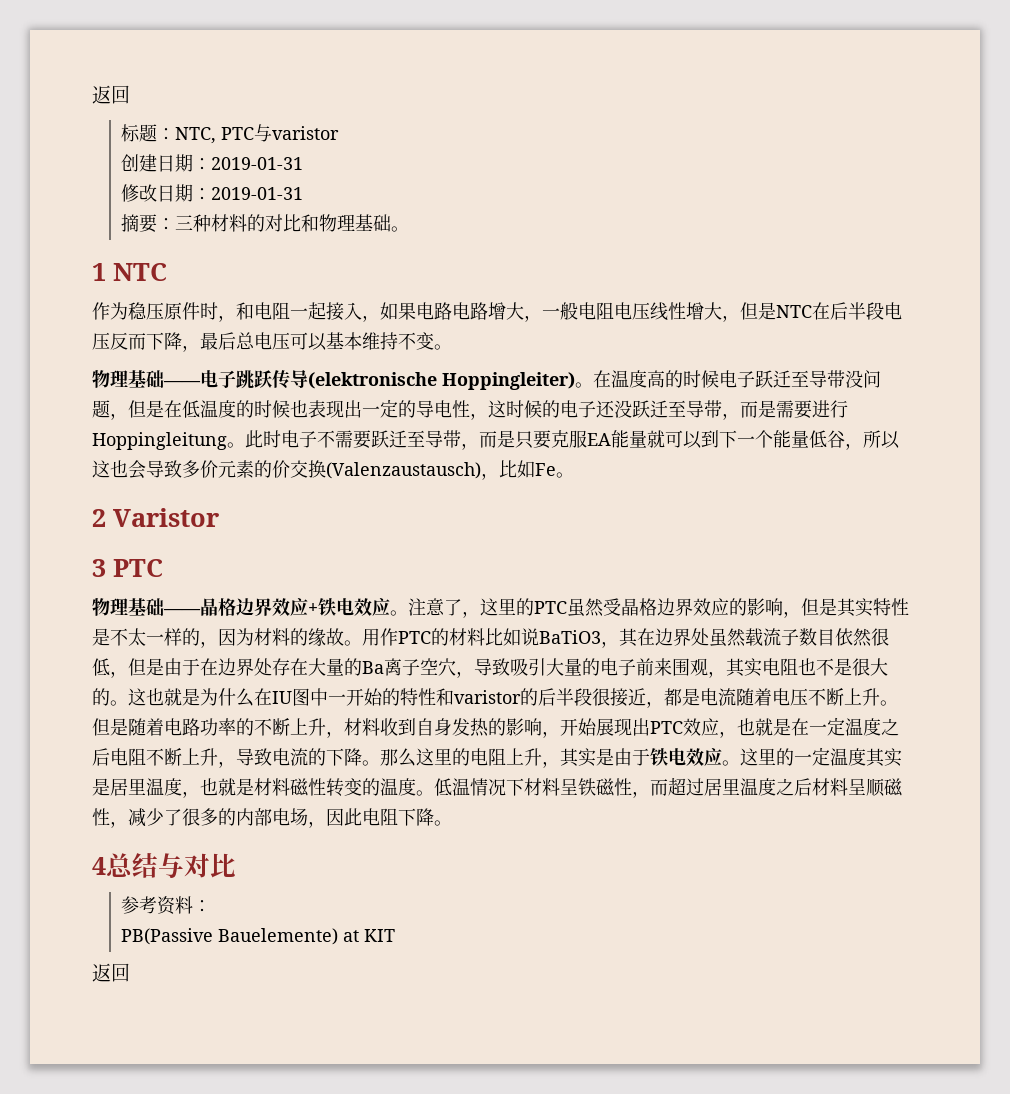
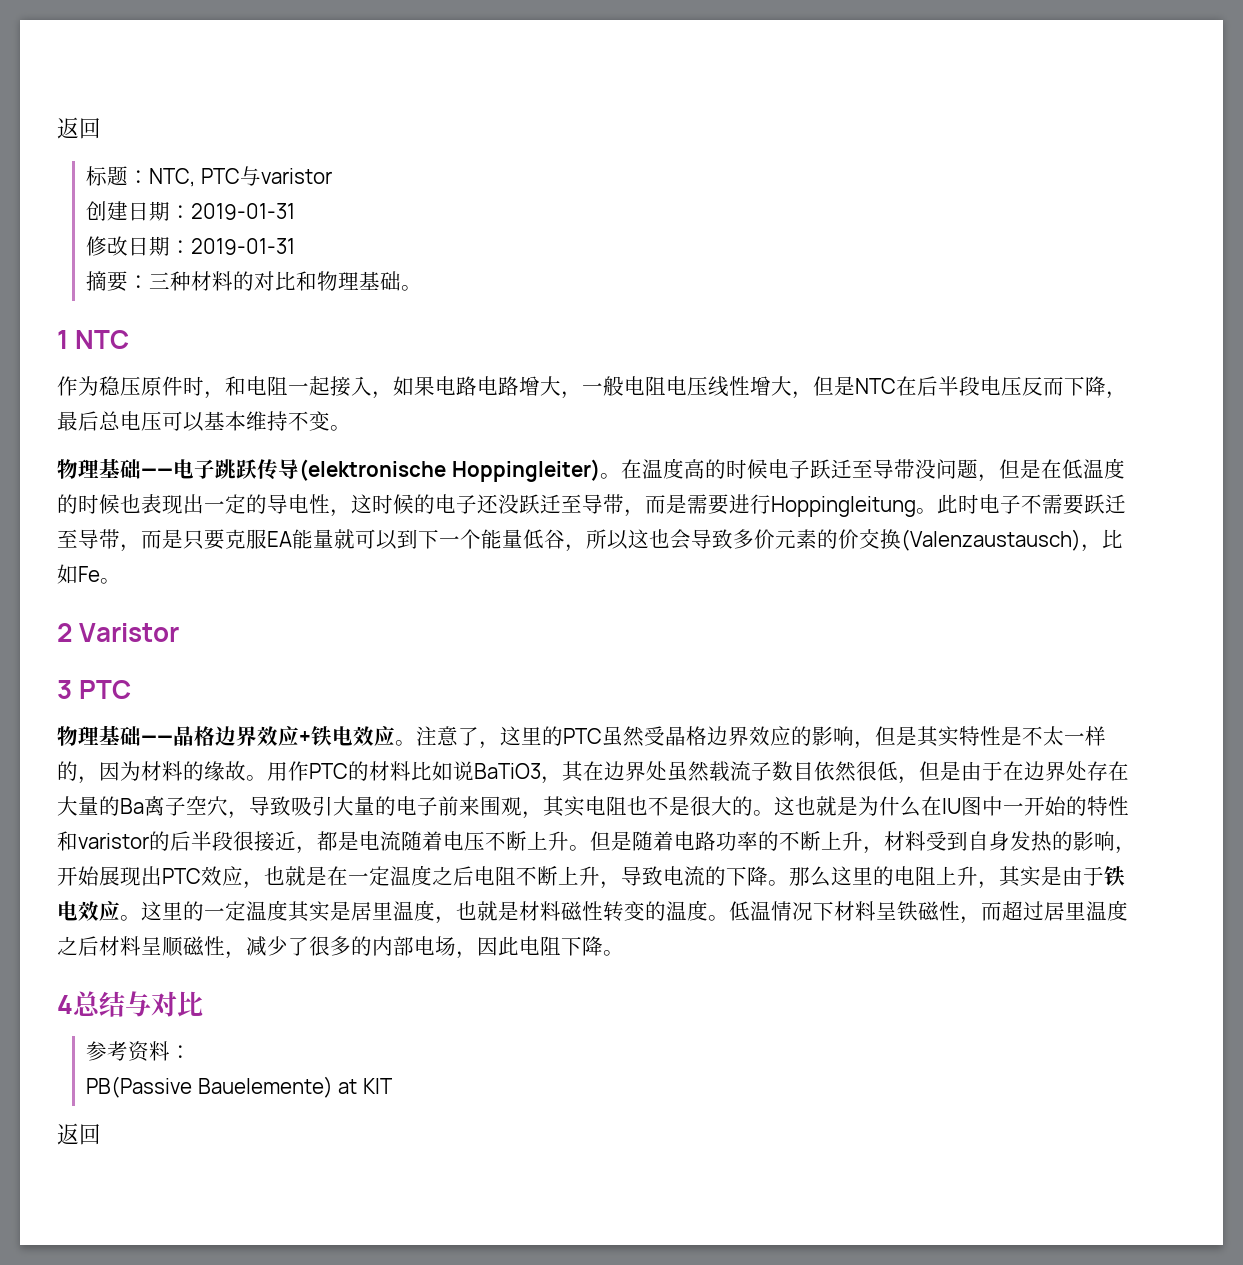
- 但是随着电路功率的不断上升，材料收到自身发热的影响，开始展现出PTC效应，也就是在一定温度之后电阻不断上升，导致电流的下降。
+ 但是随着电路功率的不断上升，材料受到自身发热的影响，开始展现出PTC效应，也就是在一定温度之后电阻不断上升，导致电流的下降。

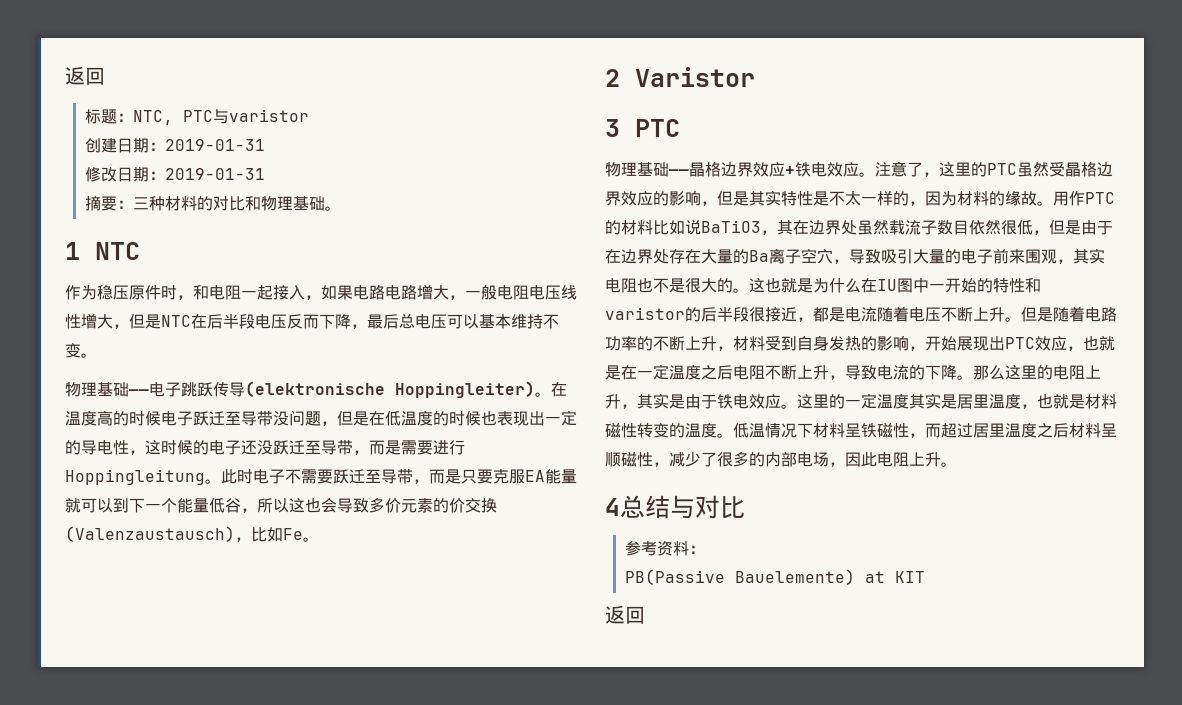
- 低温情况下材料呈铁磁性，而超过居里温度之后材料呈顺磁性，减少了很多的内部电场，因此电阻下降。
+ 低温情况下材料呈铁磁性，而超过居里温度之后材料呈顺磁性，减少了很多的内部电场，因此电阻上升。

